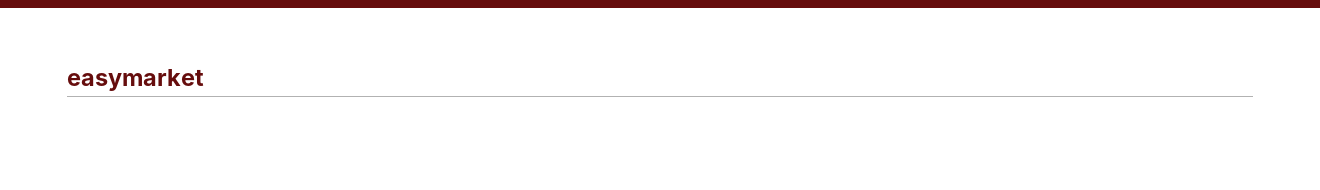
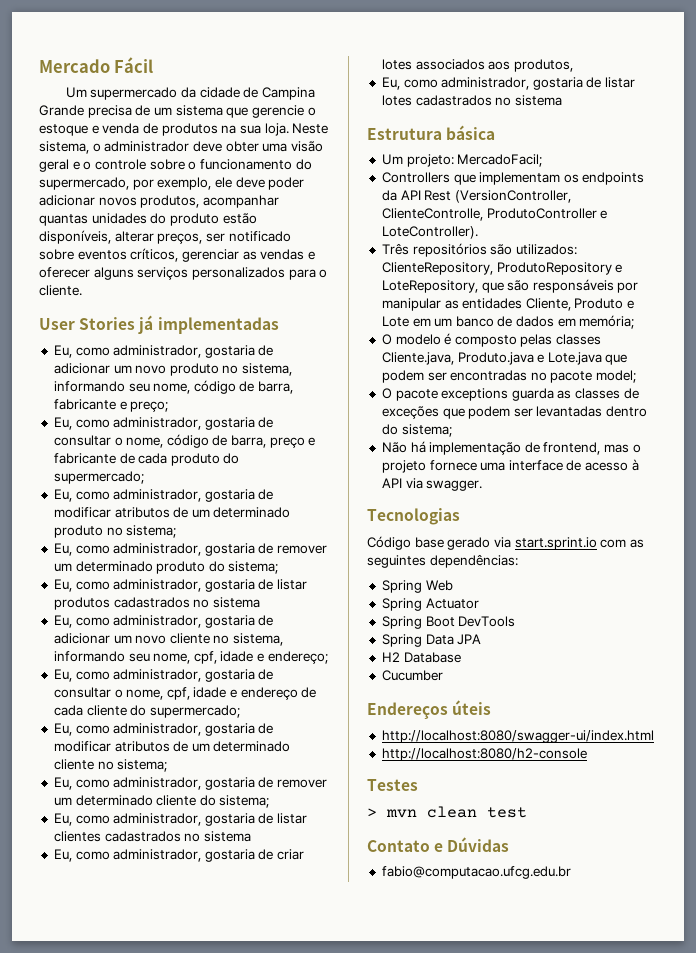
- easymarket
+ Mercado Fácil
+ Um supermercado da cidade de Campina Grande precisa de um sistema que gerencie o estoque e venda de produtos na sua loja. Neste sistema, o administrador deve obter uma visão geral e o controle sobre o funcionamento do supermercado, por exemplo, ele deve poder adicionar novos produtos, acompanhar quantas unidades do produto estão disponíveis, alterar preços, ser notificado sobre eventos críticos, gerenciar as vendas e oferecer alguns serviços personalizados para o cliente.
+ User Stories já implementadas
+ Eu, como administrador, gostaria de adicionar um novo produto no sistema, informando seu nome, código de barra, fabricante e preço;
+ Eu, como administrador, gostaria de consultar o nome, código de barra, preço e fabricante de cada produto do supermercado;
+ Eu, como administrador, gostaria de modificar atributos de um determinado produto no sistema;
+ Eu, como administrador, gostaria de remover um determinado produto do sistema;
+ Eu, como administrador, gostaria de listar produtos cadastrados no sistema
+ Eu, como administrador, gostaria de adicionar um novo cliente no sistema, informando seu nome, cpf, idade e endereço;
+ Eu, como administrador, gostaria de consultar o nome, cpf, idade e endereço de cada cliente do supermercado;
+ Eu, como administrador, gostaria de modificar atributos de um determinado cliente no sistema;
+ Eu, como administrador, gostaria de remover um determinado cliente do sistema;
+ Eu, como administrador, gostaria de listar clientes cadastrados no sistema
+ Eu, como administrador, gostaria de criar lotes associados aos produtos,
+ Eu, como administrador, gostaria de listar lotes cadastrados no sistema
+ Estrutura básica
+ Um projeto: MercadoFacil;
+ Controllers que implementam os endpoints da API Rest (VersionController, ClienteControlle, ProdutoController e LoteController).
+ Três repositórios são utilizados: ClienteRepository, ProdutoRepository e LoteRepository, que são responsáveis por manipular as entidades Cliente, Produto e Lote em um banco de dados em memória;
+ O modelo é composto pelas classes Cliente.java, Produto.java e Lote.java que podem ser encontradas no pacote model;
+ O pacote exceptions guarda as classes de exceções que podem ser levantadas dentro do sistema;
+ Não há implementação de frontend, mas o projeto fornece uma interface de acesso à API via swagger.
+ Tecnologias
+ Código base gerado via start.sprint.io com as seguintes dependências:
+ Spring Web
+ Spring Actuator
+ Spring Boot DevTools
+ Spring Data JPA
+ H2 Database
+ Cucumber
+ Endereços úteis
+ http://localhost:8080/swagger-ui/index.html
+ http://localhost:8080/h2-console
+ Testes
+ > mvn clean test
+ Contato e Dúvidas
+ fabio@computacao.ufcg.edu.br

